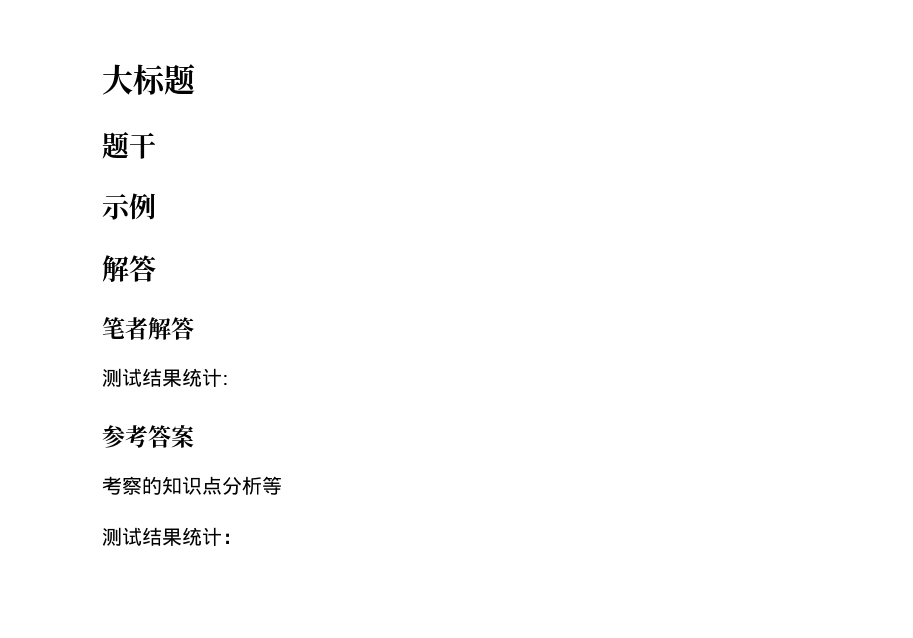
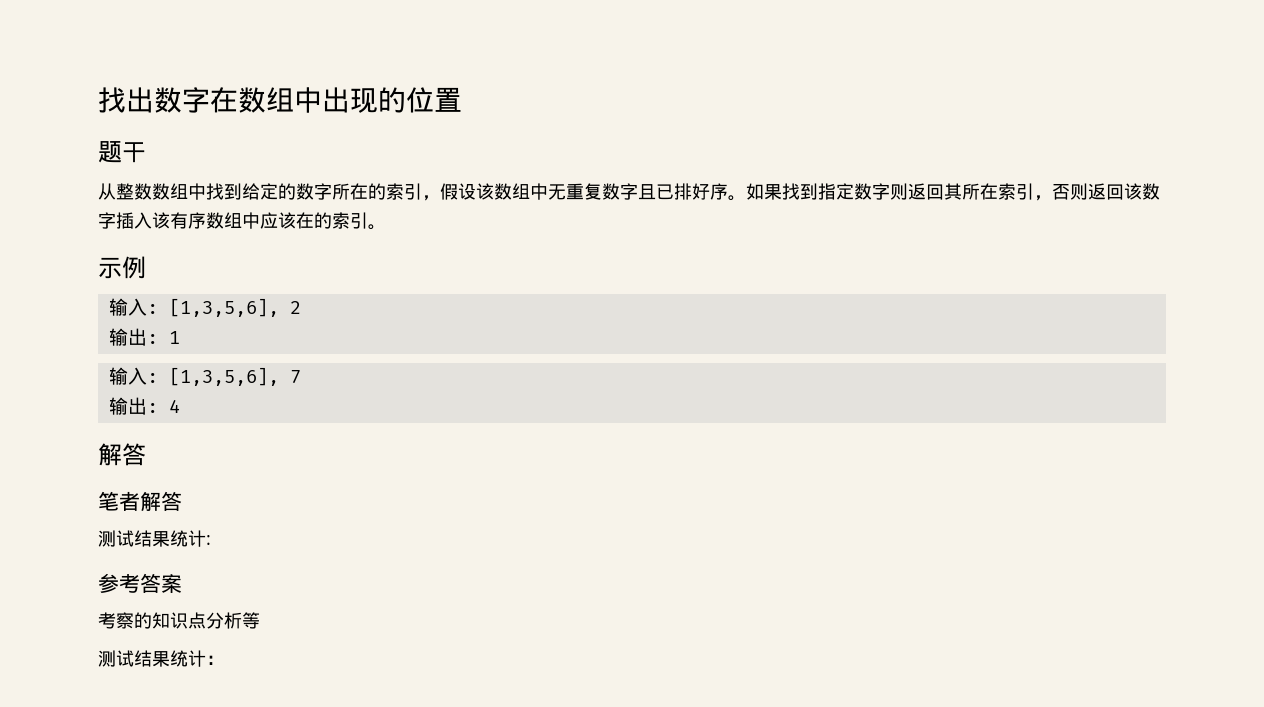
- 大标题
+ 找出数字在数组中出现的位置
  题干
+ 从整数数组中找到给定的数字所在的索引，假设该数组中无重复数字且已排好序。如果找到指定数字则返回其所在索引，否则返回该数字插入该有序数组中应该在的索引。
  示例
+ 输入: [1,3,5,6], 2
+ 输出: 1
+ 输入: [1,3,5,6], 7
+ 输出: 4

